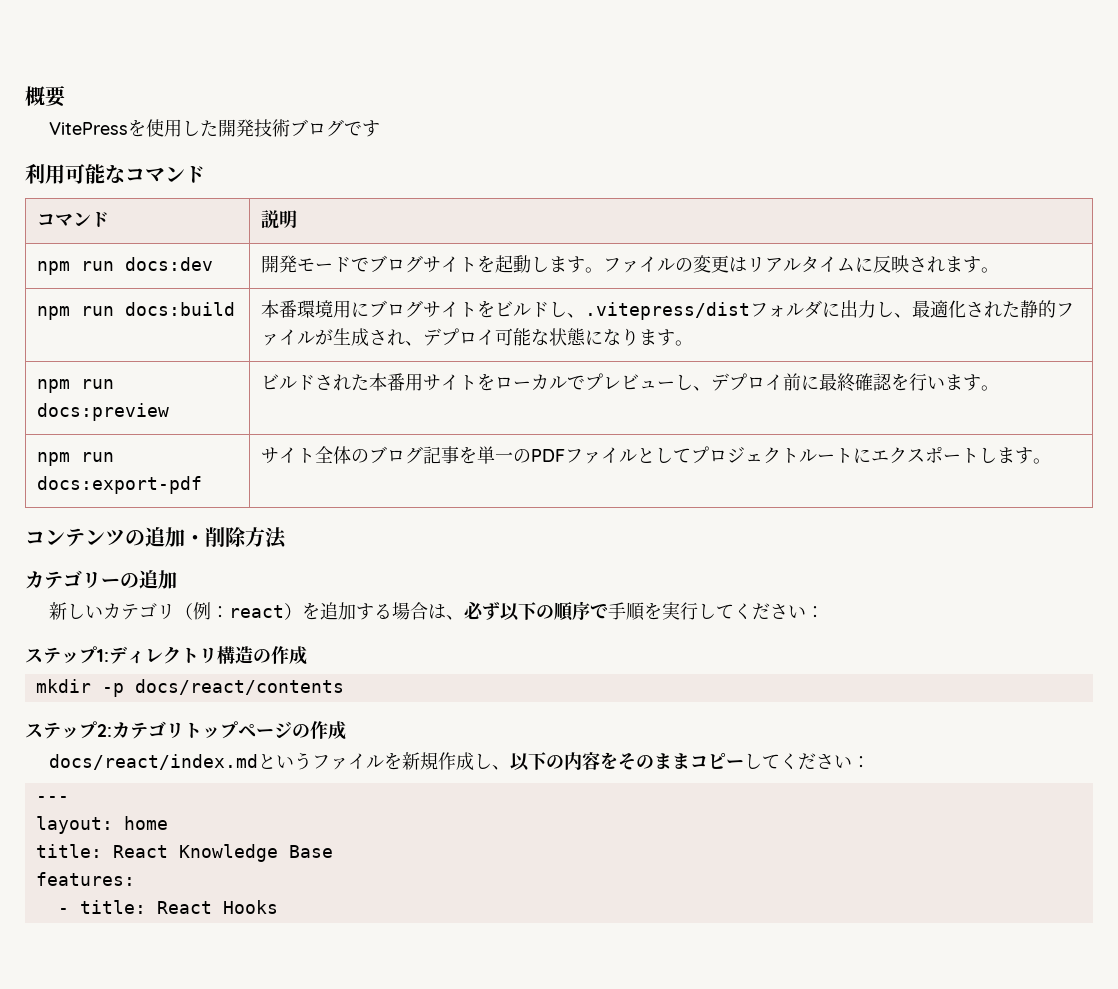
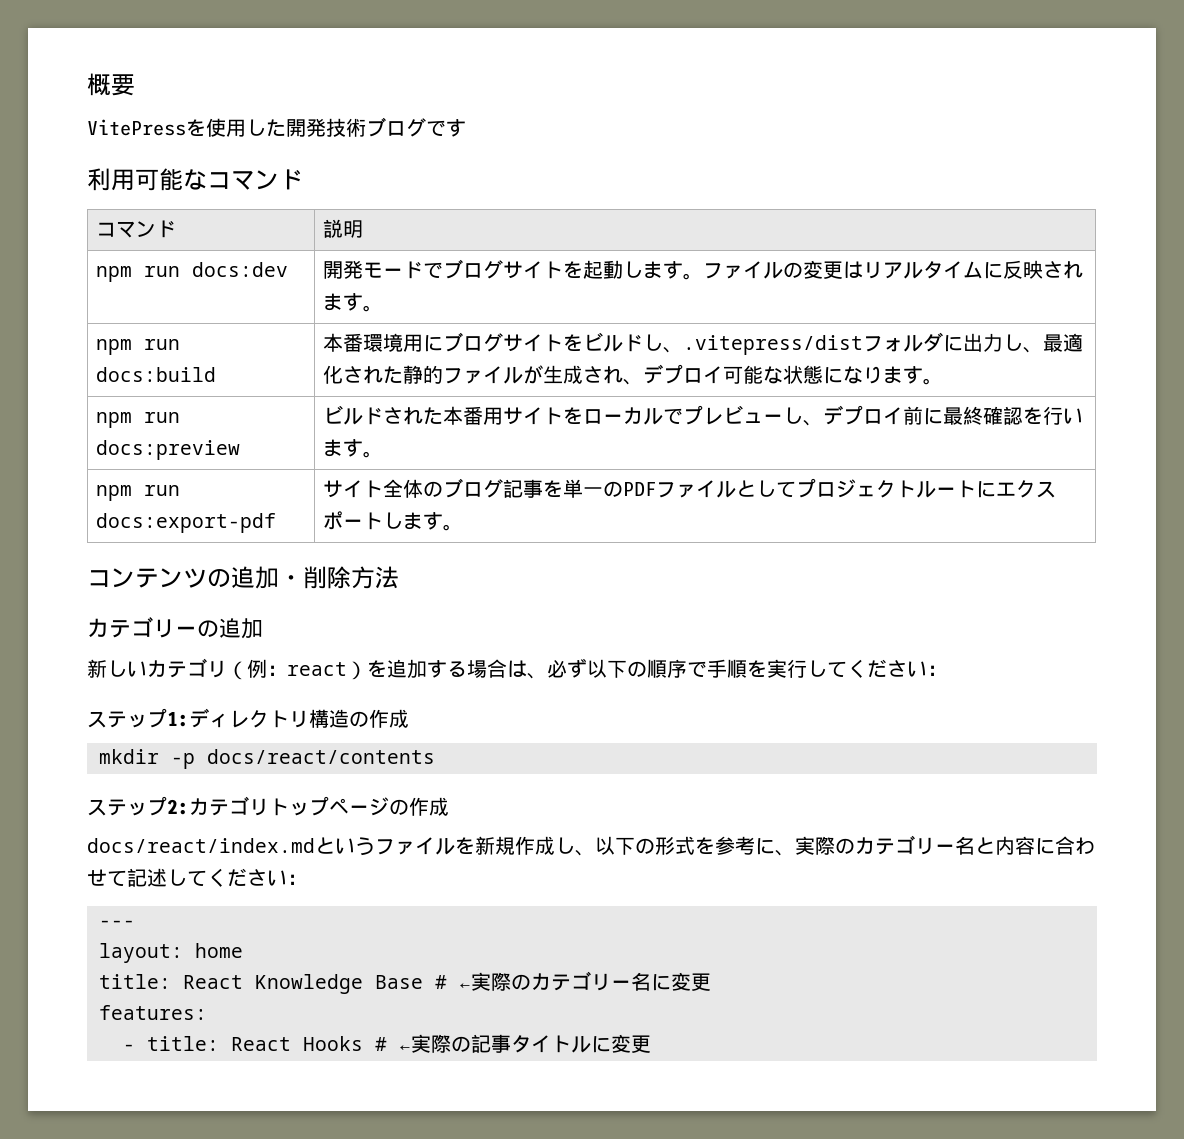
- docs/react/index.mdというファイルを新規作成し、以下の内容をそのままコピーしてください：
+ docs/react/index.mdというファイルを新規作成し、以下の形式を参考に、実際のカテゴリー名と内容に合わせて記述してください：
- title: React Knowledge Base
+ title: React Knowledge Base # ←実際のカテゴリー名に変更
- - title: React Hooks
+ - title: React Hooks # ←実際の記事タイトルに変更

